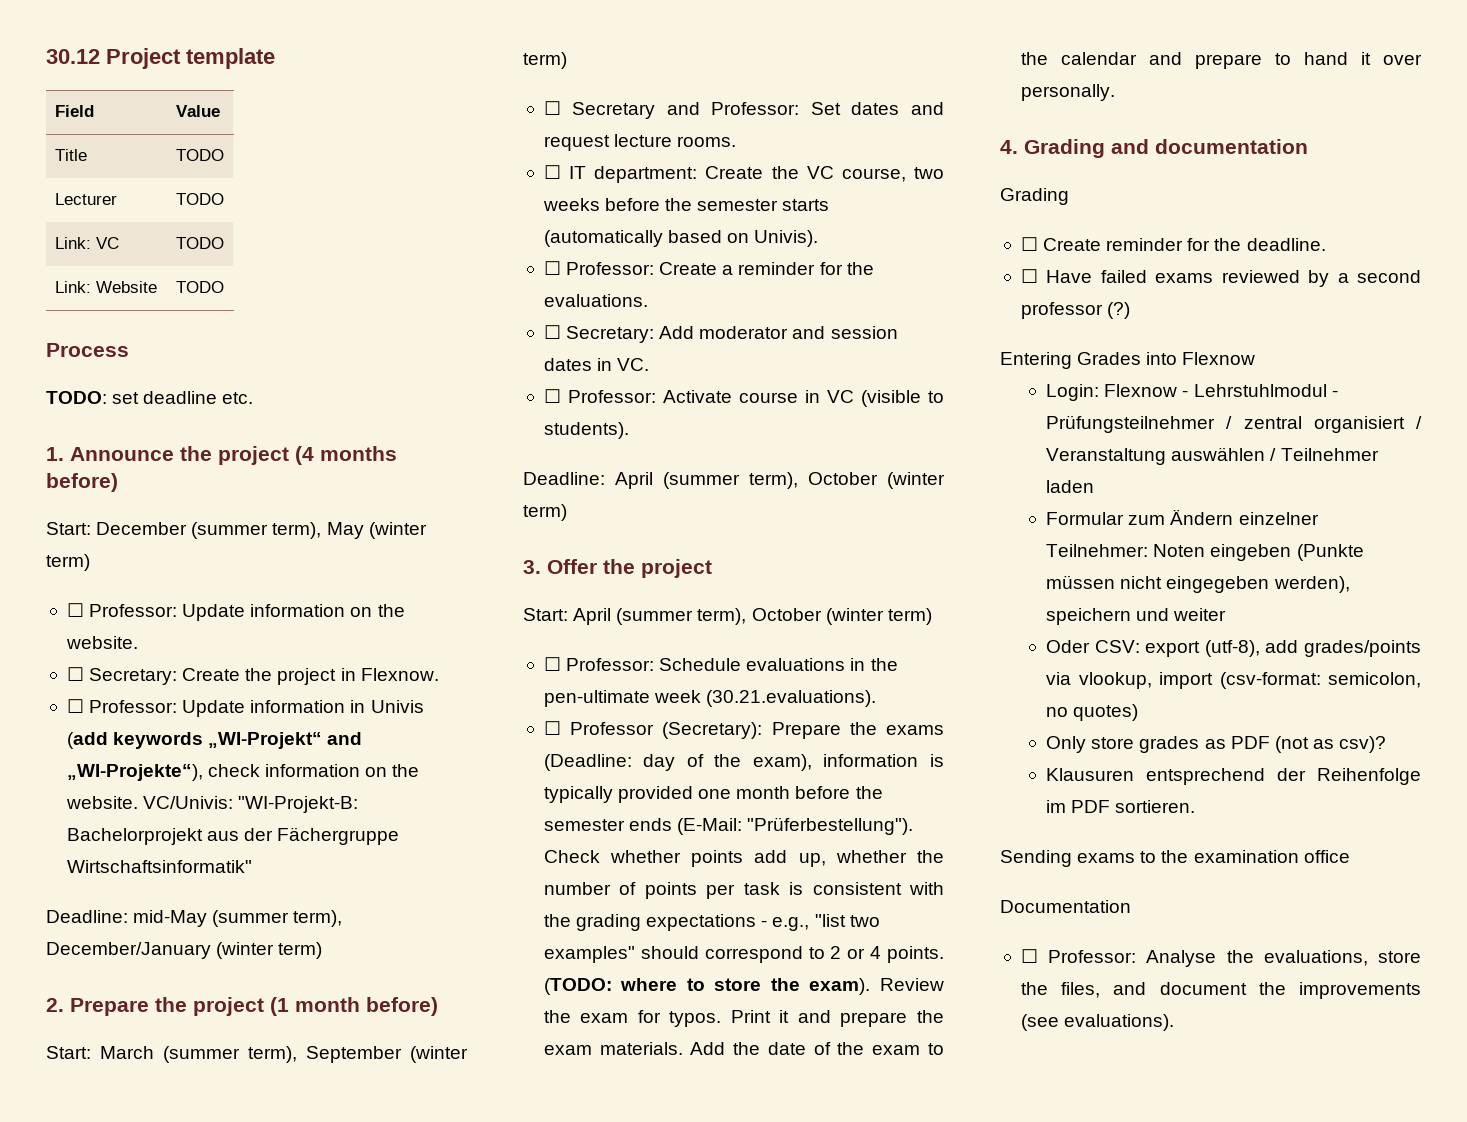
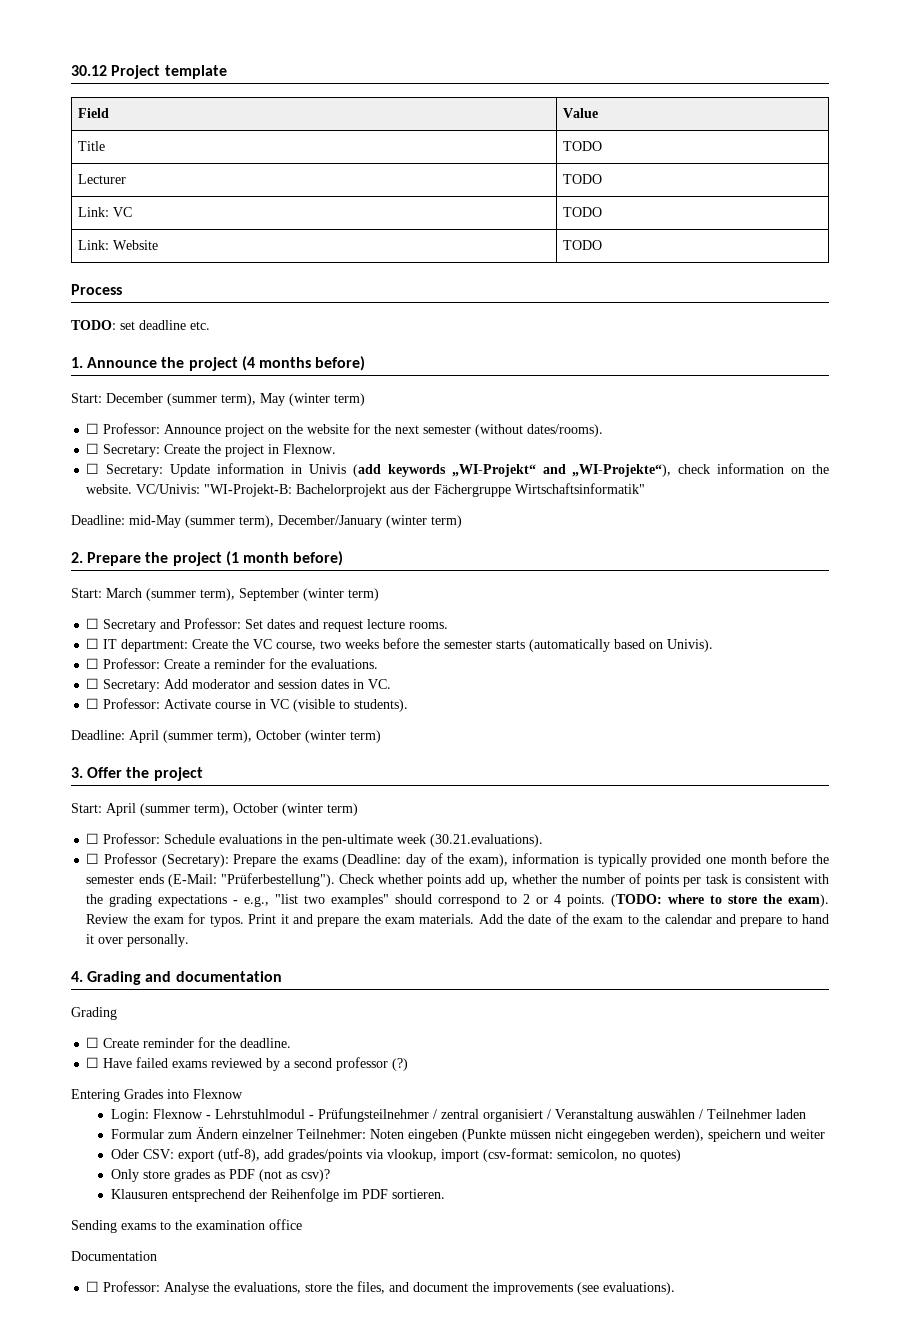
- ☐ Professor: Update information on the website.
+ ☐ Professor: Announce project on the website for the next semester (without dates/rooms).
- ☐ Professor: Update information in Univis (add keywords „WI-Projekt“ and „WI-Projekte“), check information on the website.
+ ☐ Secretary: Update information in Univis (add keywords „WI-Projekt“ and „WI-Projekte“), check information on the website.

